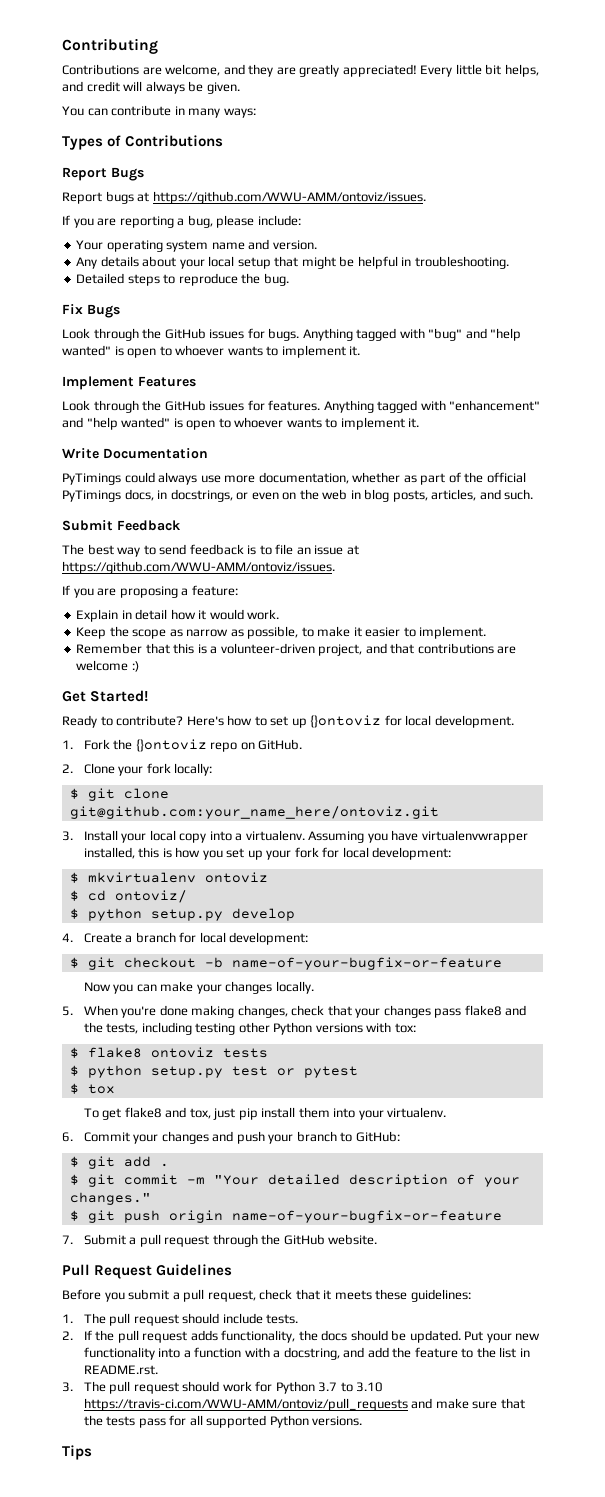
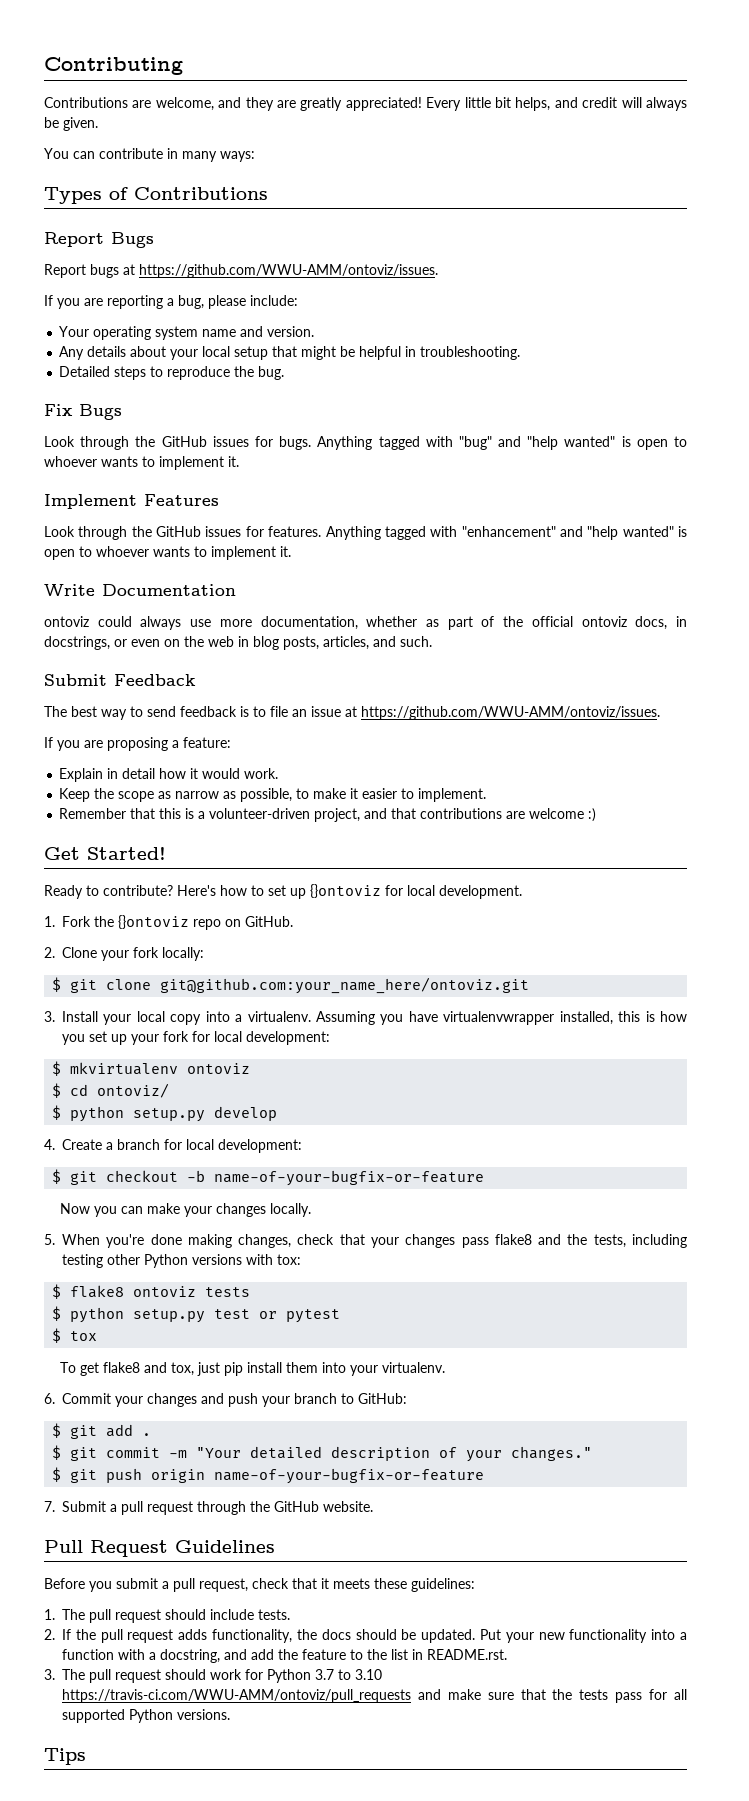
- PyTimings could always use more documentation, whether as part of the official PyTimings docs, in docstrings, or even on the web in blog posts, articles, and such.
+ ontoviz could always use more documentation, whether as part of the official ontoviz docs, in docstrings, or even on the web in blog posts, articles, and such.

